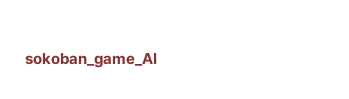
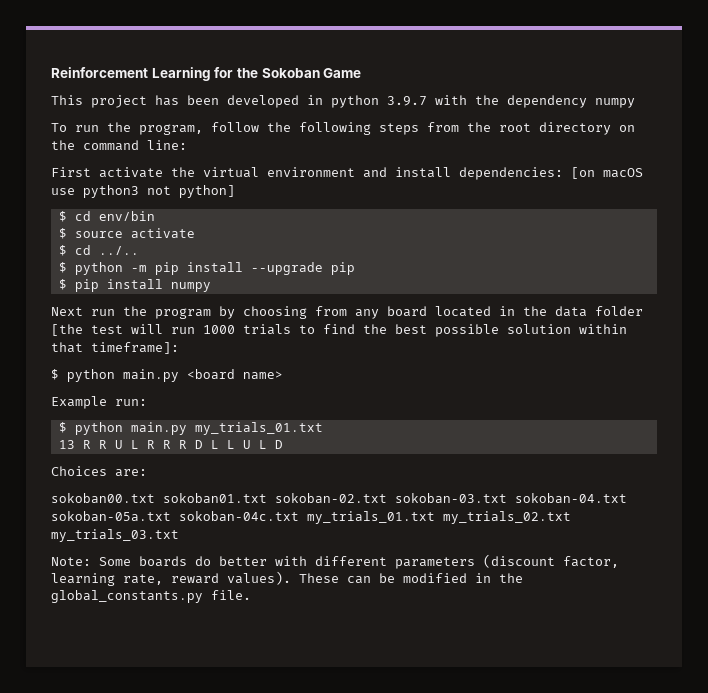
- sokoban_game_AI
+ Reinforcement Learning for the Sokoban Game
+ This project has been developed in python 3.9.7 with the dependency numpy
+ To run the program, follow the following steps from the root directory on the command line:
+ First activate the virtual environment and install dependencies: [on macOS use python3 not python]
+ $ cd env/bin
+ $ source activate
+ $ cd ../..
+ $ python -m pip install --upgrade pip
+ $ pip install numpy
+ Next run the program by choosing from any board located in the data folder [the test will run 1000 trials to find the best possible solution within that timeframe]:
+ $ python main.py <board name>
+ Example run:
+ $ python main.py my_trials_01.txt
+ 13 R R U L R R R D L L U L D
+ Choices are:
+ sokoban00.txt sokoban01.txt sokoban-02.txt sokoban-03.txt sokoban-04.txt sokoban-05a.txt sokoban-04c.txt my_trials_01.txt my_trials_02.txt my_trials_03.txt
+ Note: Some boards do better with different parameters (discount factor, learning rate, reward values). These can be modified in the global_constants.py file.

